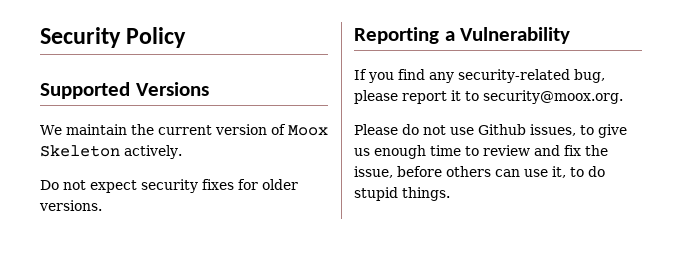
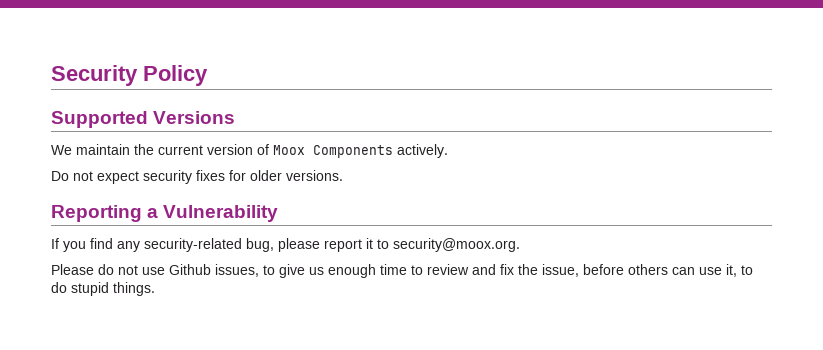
- We maintain the current version of Moox Skeleton actively.
+ We maintain the current version of Moox Components actively.

